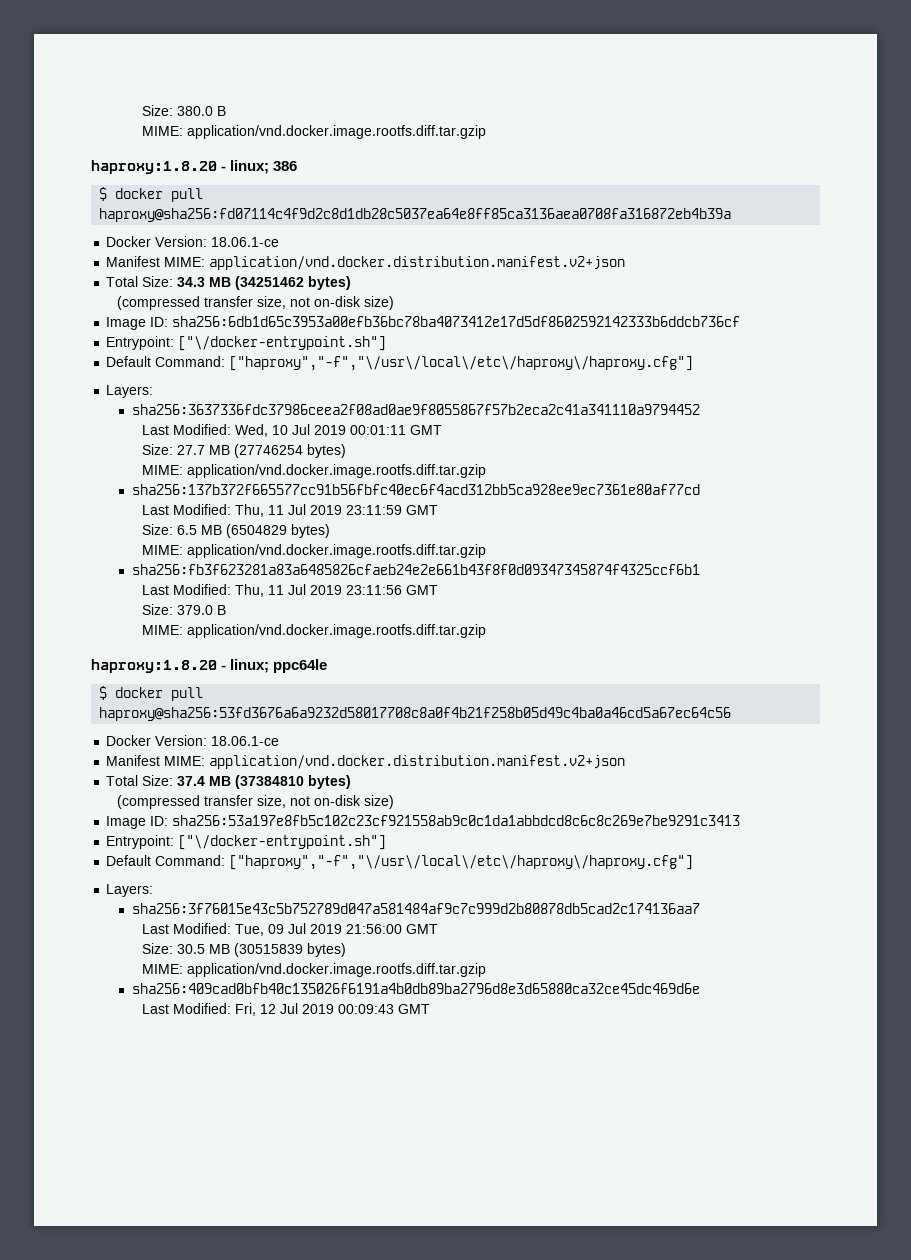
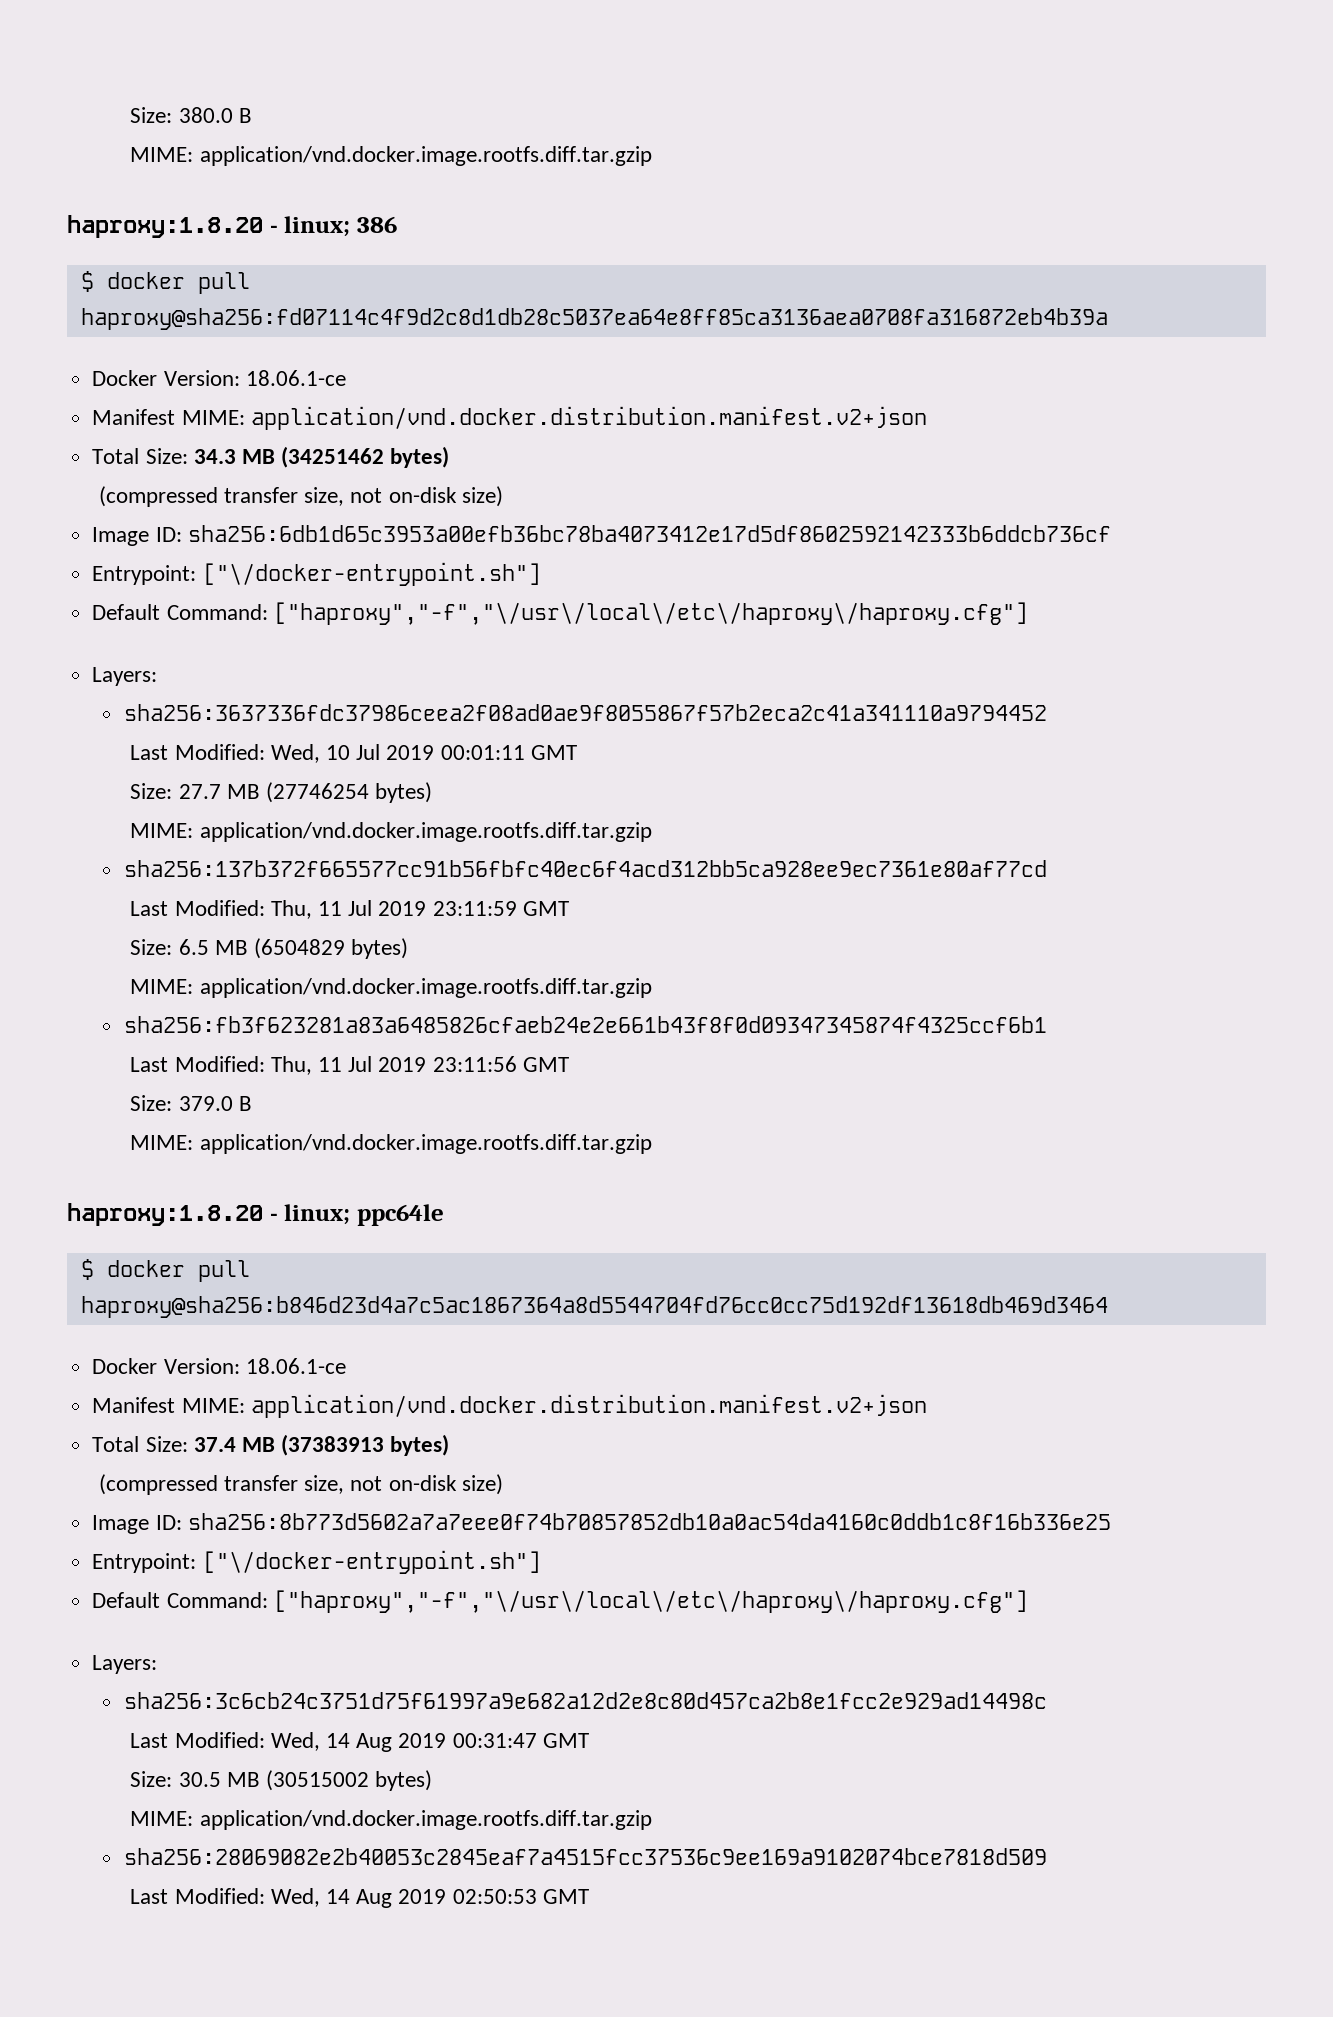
- $ docker pull haproxy@sha256:53fd3676a6a9232d58017708c8a0f4b21f258b05d49c4ba0a46cd5a67ec64c56
+ $ docker pull haproxy@sha256:b846d23d4a7c5ac1867364a8d5544704fd76cc0cc75d192df13618db469d3464
- Total Size: 37.4 MB (37384810 bytes)
+ Total Size: 37.4 MB (37383913 bytes)
  (compressed transfer size, not on-disk size)
- Image ID: sha256:53a197e8fb5c102c23cf921558ab9c0c1da1abbdcd8c6c8c269e7be9291c3413
+ Image ID: sha256:8b773d5602a7a7eee0f74b70857852db10a0ac54da4160c0ddb1c8f16b336e25
  Entrypoint: ["\/docker-entrypoint.sh"]
  Default Command: ["haproxy","-f","\/usr\/local\/etc\/haproxy\/haproxy.cfg"]
  Layers:
- sha256:3f76015e43c5b752789d047a581484af9c7c999d2b80878db5cad2c174136aa7
- Last Modified: Tue, 09 Jul 2019 21:56:00 GMT
+ sha256:3c6cb24c3751d75f61997a9e682a12d2e8c80d457ca2b8e1fcc2e929ad14498c
+ Last Modified: Wed, 14 Aug 2019 00:31:47 GMT
- Size: 30.5 MB (30515839 bytes)
+ Size: 30.5 MB (30515002 bytes)
  MIME: application/vnd.docker.image.rootfs.diff.tar.gzip
- sha256:409cad0bfb40c135026f6191a4b0db89ba2796d8e3d65880ca32ce45dc469d6e
- Last Modified: Fri, 12 Jul 2019 00:09:43 GMT
+ sha256:28069082e2b40053c2845eaf7a4515fcc37536c9ee169a9102074bce7818d509
+ Last Modified: Wed, 14 Aug 2019 02:50:53 GMT

